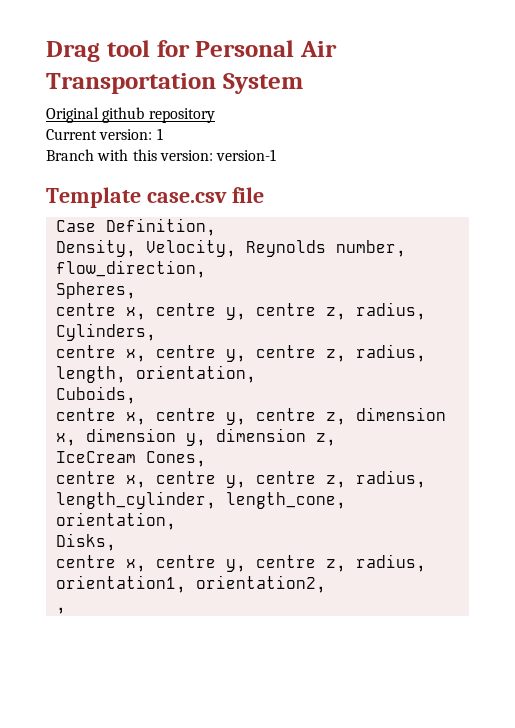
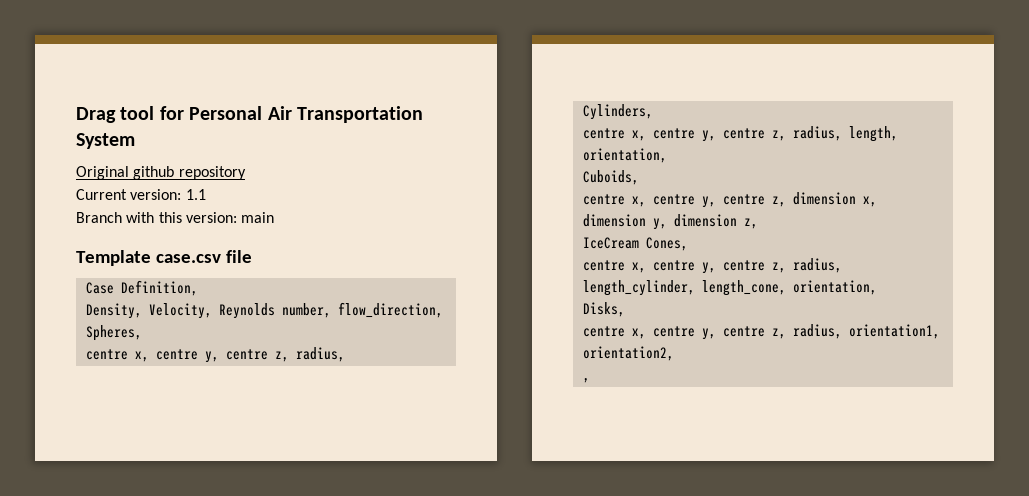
- Current version: 1
+ Current version: 1.1
- Branch with this version: version-1
+ Branch with this version: main

